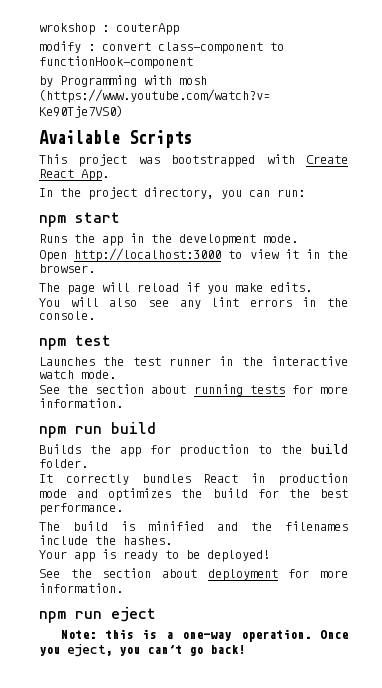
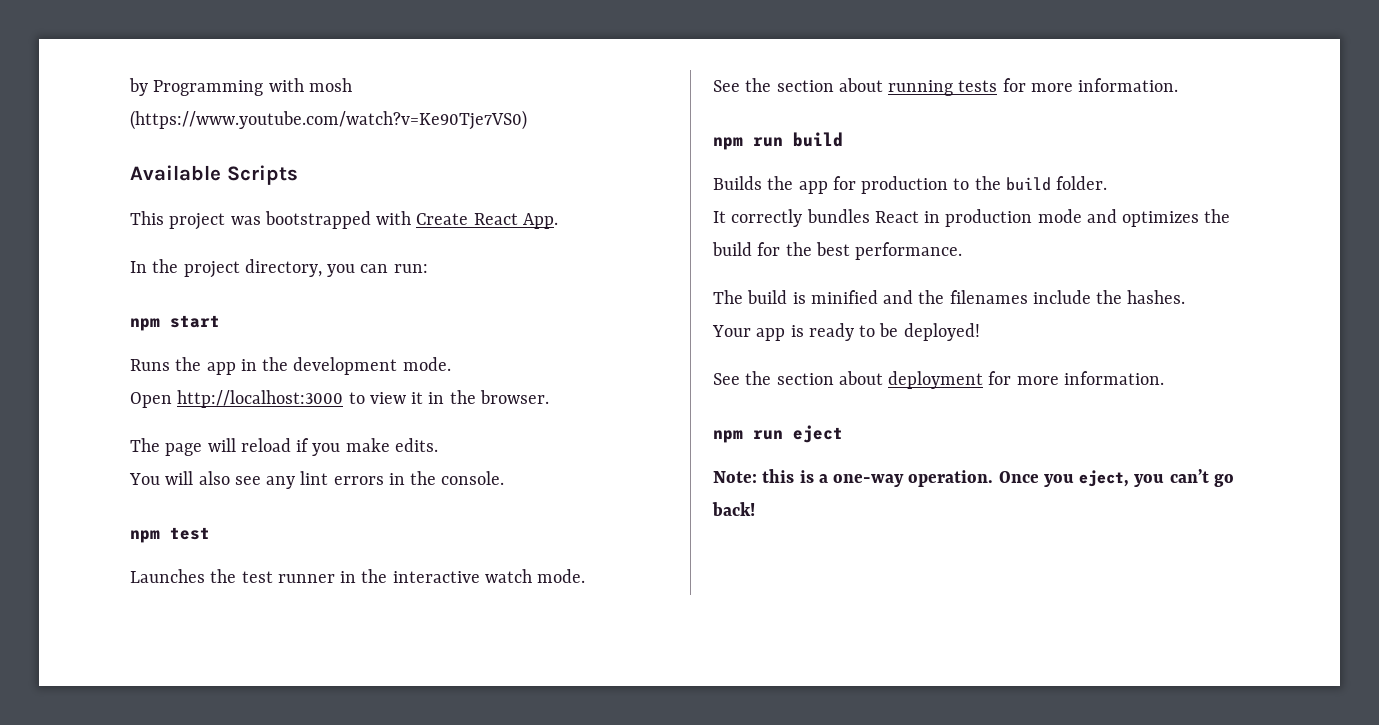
- wrokshop : couterApp
- modify : convert class-component to functionHook-component

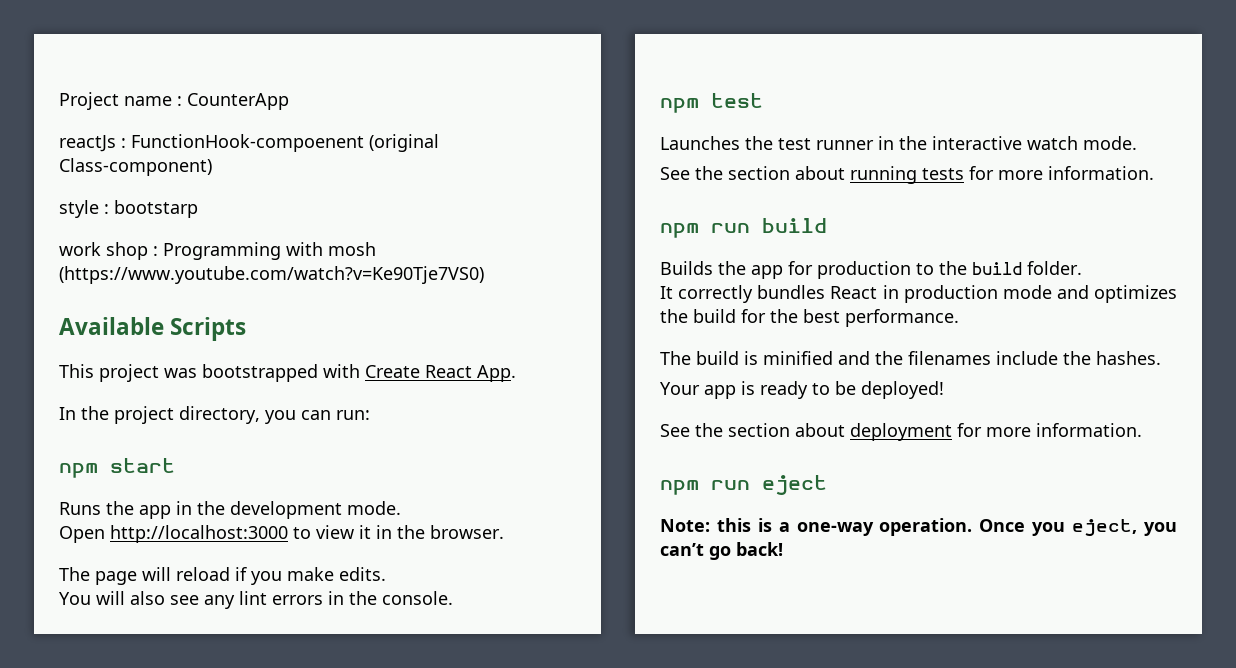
- by Programming with mosh (https://www.youtube.com/watch?v=Ke90Tje7VS0)
+ Project name : CounterApp
+ reactJs : FunctionHook-compoenent (original Class-component)
+ style : bootstarp
+ work shop : Programming with mosh (https://www.youtube.com/watch?v=Ke90Tje7VS0)

